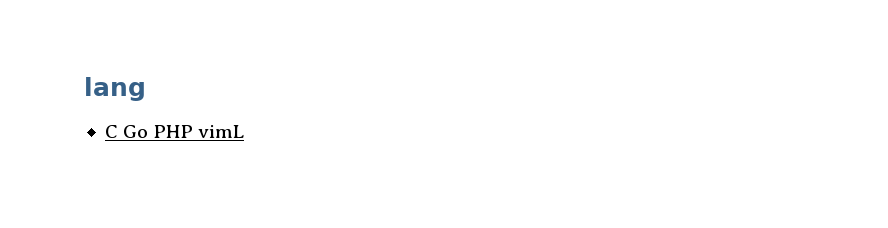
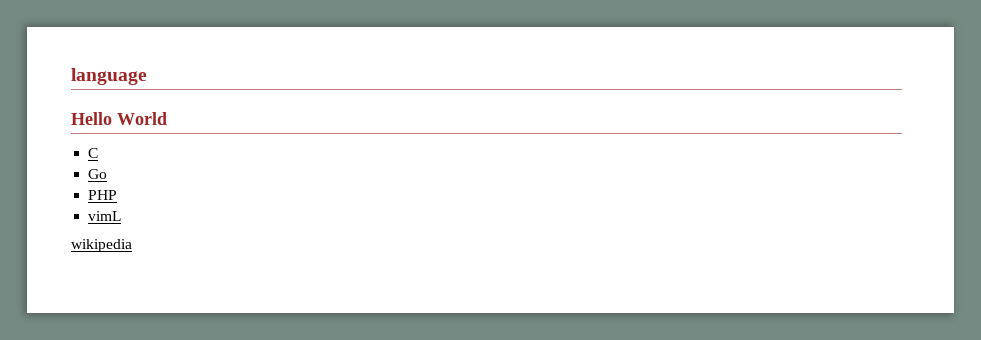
- lang
+ language
+ Hello World
- C Go PHP vimL
+ C
+ Go
+ PHP
+ vimL
+ wikipedia

